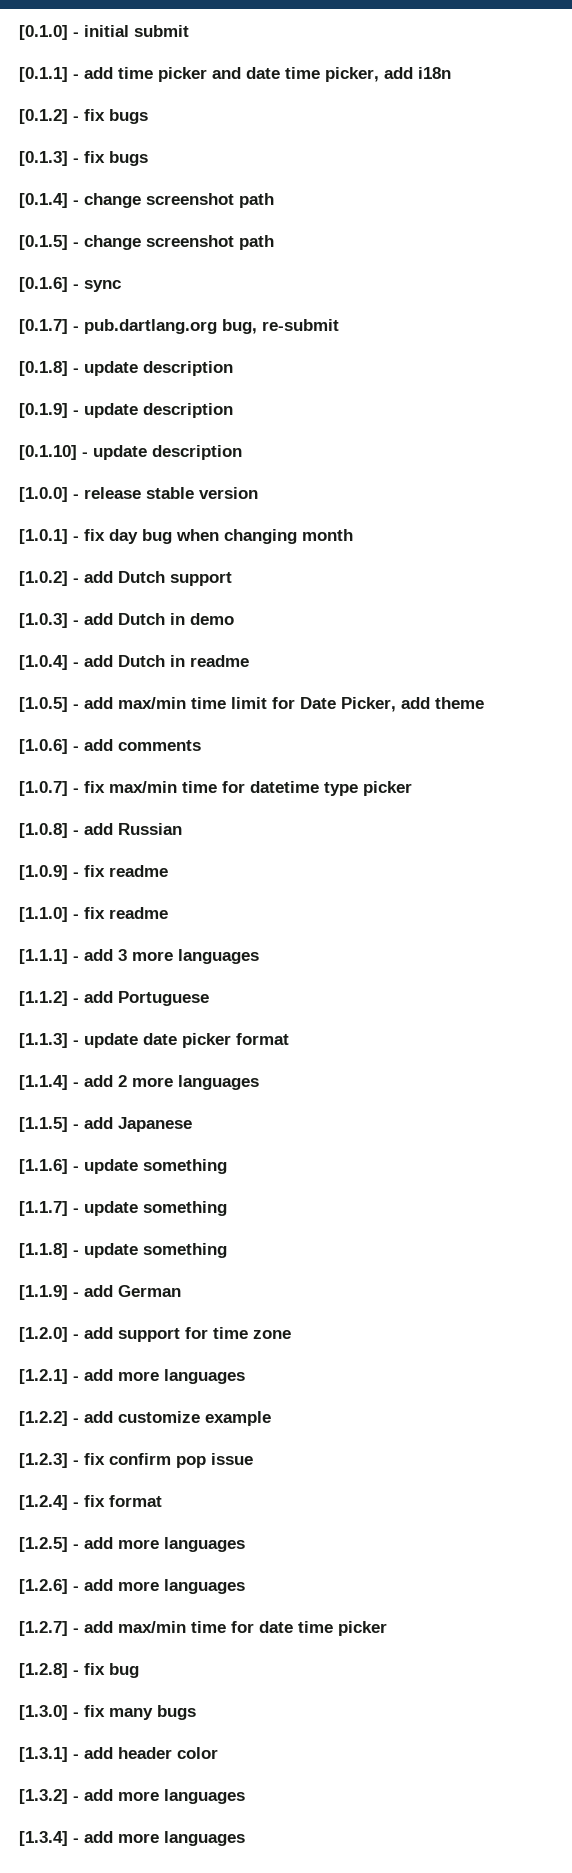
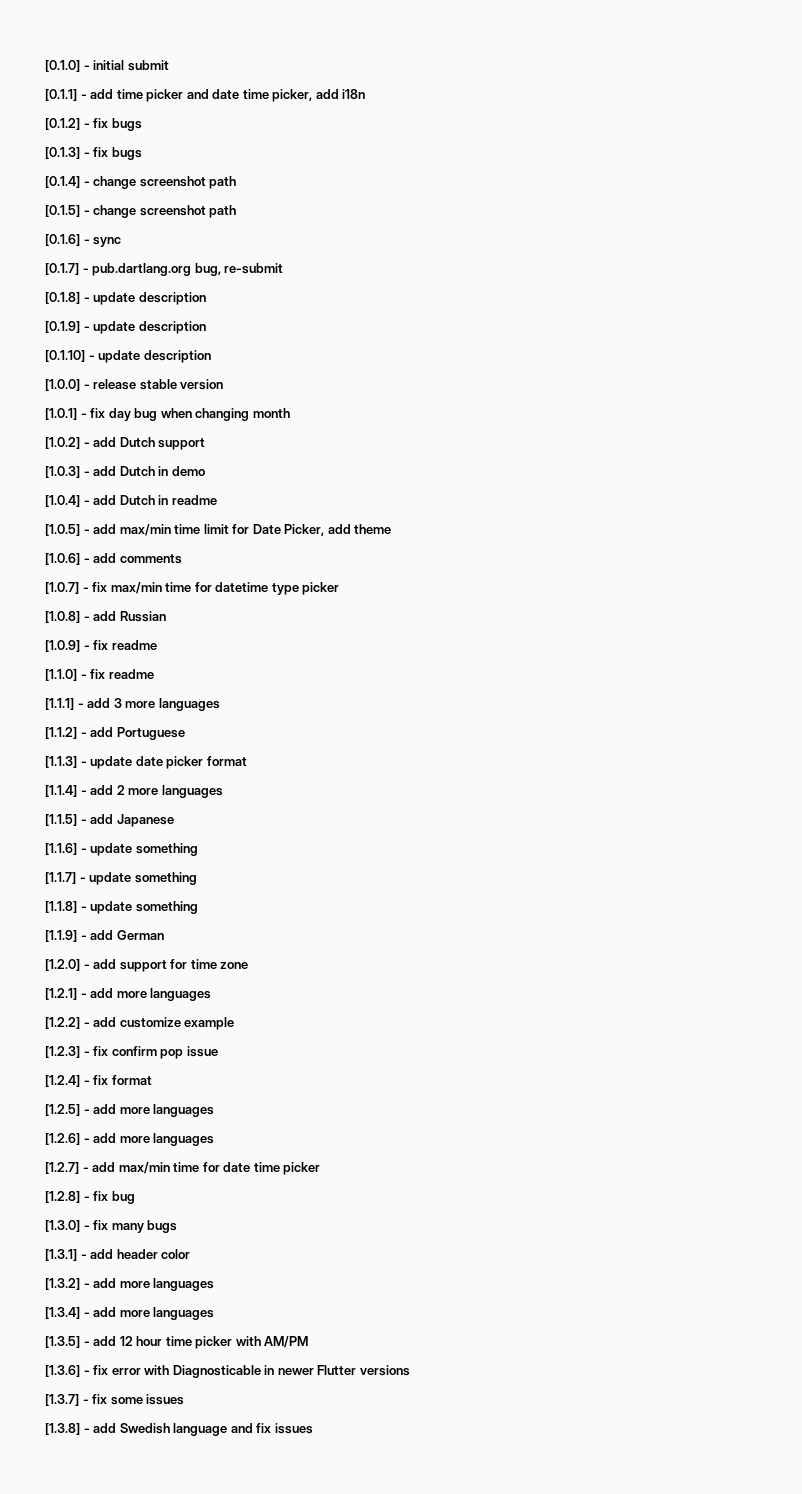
+ [1.3.5] - add 12 hour time picker with AM/PM
+ [1.3.6] - fix error with Diagnosticable in newer Flutter versions
+ [1.3.7] - fix some issues
+ [1.3.8] - add Swedish language and fix issues

